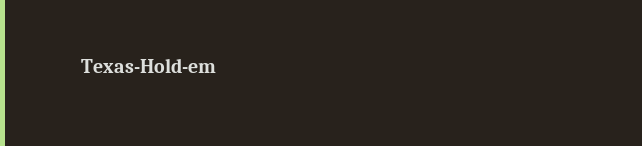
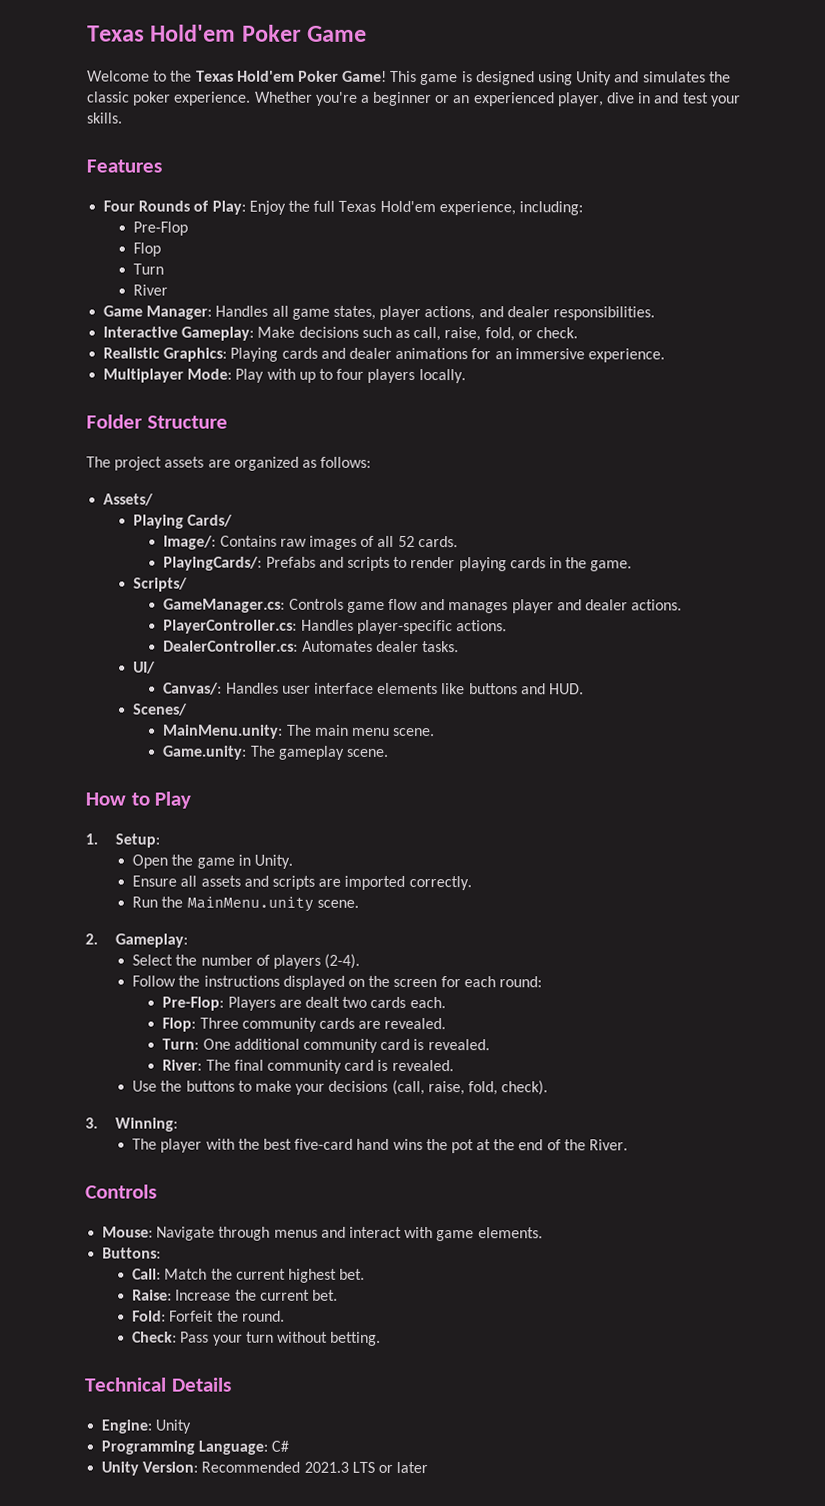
- Texas-Hold-em
+ Texas Hold'em Poker Game
+ Welcome to the Texas Hold'em Poker Game! This game is designed using Unity and simulates the classic poker experience. Whether you're a beginner or an experienced player, dive in and test your skills.
+ Features
+ Four Rounds of Play: Enjoy the full Texas Hold'em experience, including:
+ Pre-Flop
+ Flop
+ Turn
+ River
+ Game Manager: Handles all game states, player actions, and dealer responsibilities.
+ Interactive Gameplay: Make decisions such as call, raise, fold, or check.
+ Realistic Graphics: Playing cards and dealer animations for an immersive experience.
+ Multiplayer Mode: Play with up to four players locally.
+ Folder Structure
+ The project assets are organized as follows:
+ Assets/
+ Playing Cards/
+ Image/: Contains raw images of all 52 cards.
+ PlayingCards/: Prefabs and scripts to render playing cards in the game.
+ Scripts/
+ GameManager.cs: Controls game flow and manages player and dealer actions.
+ PlayerController.cs: Handles player-specific actions.
+ DealerController.cs: Automates dealer tasks.
+ UI/
+ Canvas/: Handles user interface elements like buttons and HUD.
+ Scenes/
+ MainMenu.unity: The main menu scene.
+ Game.unity: The gameplay scene.
+ How to Play
+ 1. Setup:
+ Open the game in Unity.
+ Ensure all assets and scripts are imported correctly.
+ Run the MainMenu.unity scene.
+ 2. Gameplay:
+ Select the number of players (2-4).
+ Follow the instructions displayed on the screen for each round:
+ Pre-Flop: Players are dealt two cards each.
+ Flop: Three community cards are revealed.
+ Turn: One additional community card is revealed.
+ River: The final community card is revealed.
+ Use the buttons to make your decisions (call, raise, fold, check).
+ 3. Winning:
+ The player with the best five-card hand wins the pot at the end of the River.
+ Controls
+ Mouse: Navigate through menus and interact with game elements.
+ Buttons:
+ Call: Match the current highest bet.
+ Raise: Increase the current bet.
+ Fold: Forfeit the round.
+ Check: Pass your turn without betting.
+ Technical Details
+ Engine: Unity
+ Programming Language: C#
+ Unity Version: Recommended 2021.3 LTS or later

